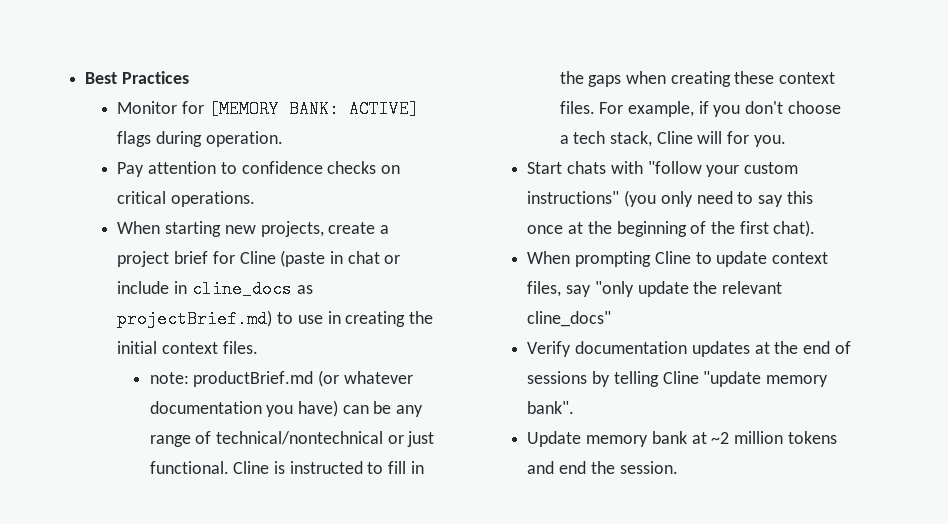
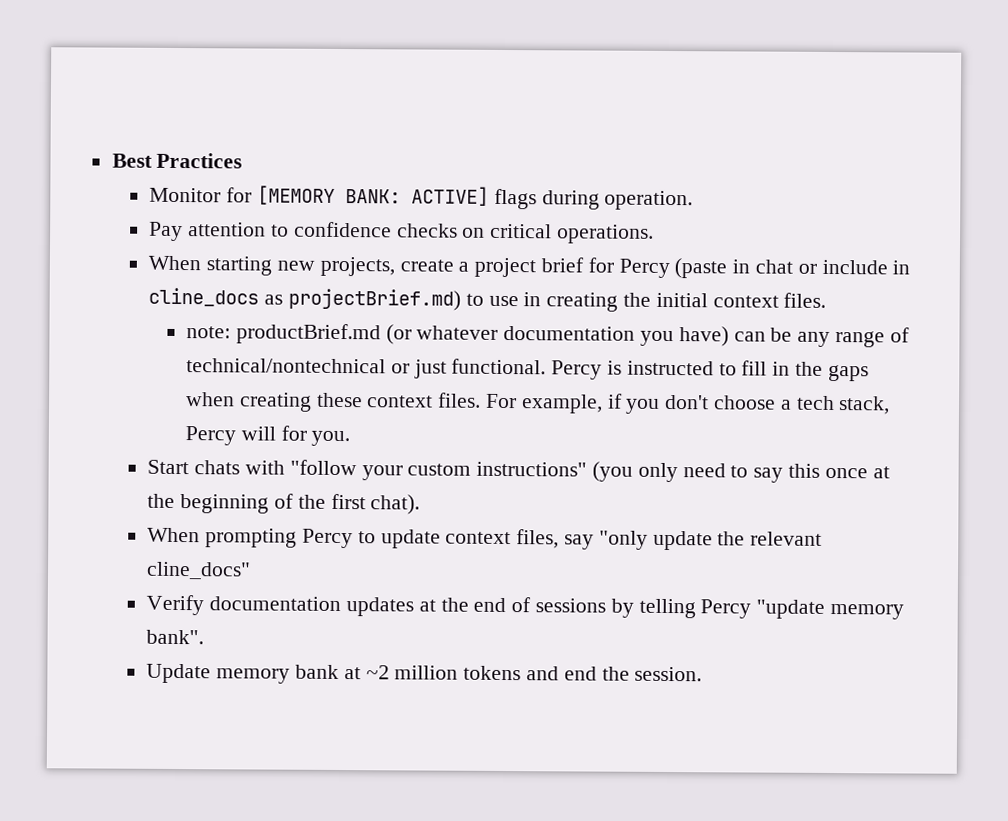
- When starting new projects, create a project brief for Cline (paste in chat or include in cline_docs as projectBrief.md) to use in creating the initial context files.
+ When starting new projects, create a project brief for Percy (paste in chat or include in cline_docs as projectBrief.md) to use in creating the initial context files.
- Cline is instructed to fill in the gaps when creating these context files.
+ Percy is instructed to fill in the gaps when creating these context files.
- For example, if you don't choose a tech stack, Cline will for you.
+ For example, if you don't choose a tech stack, Percy will for you.
- When prompting Cline to update context files, say "only update the relevant cline_docs"
+ When prompting Percy to update context files, say "only update the relevant cline_docs"
- Verify documentation updates at the end of sessions by telling Cline "update memory bank".
+ Verify documentation updates at the end of sessions by telling Percy "update memory bank".

